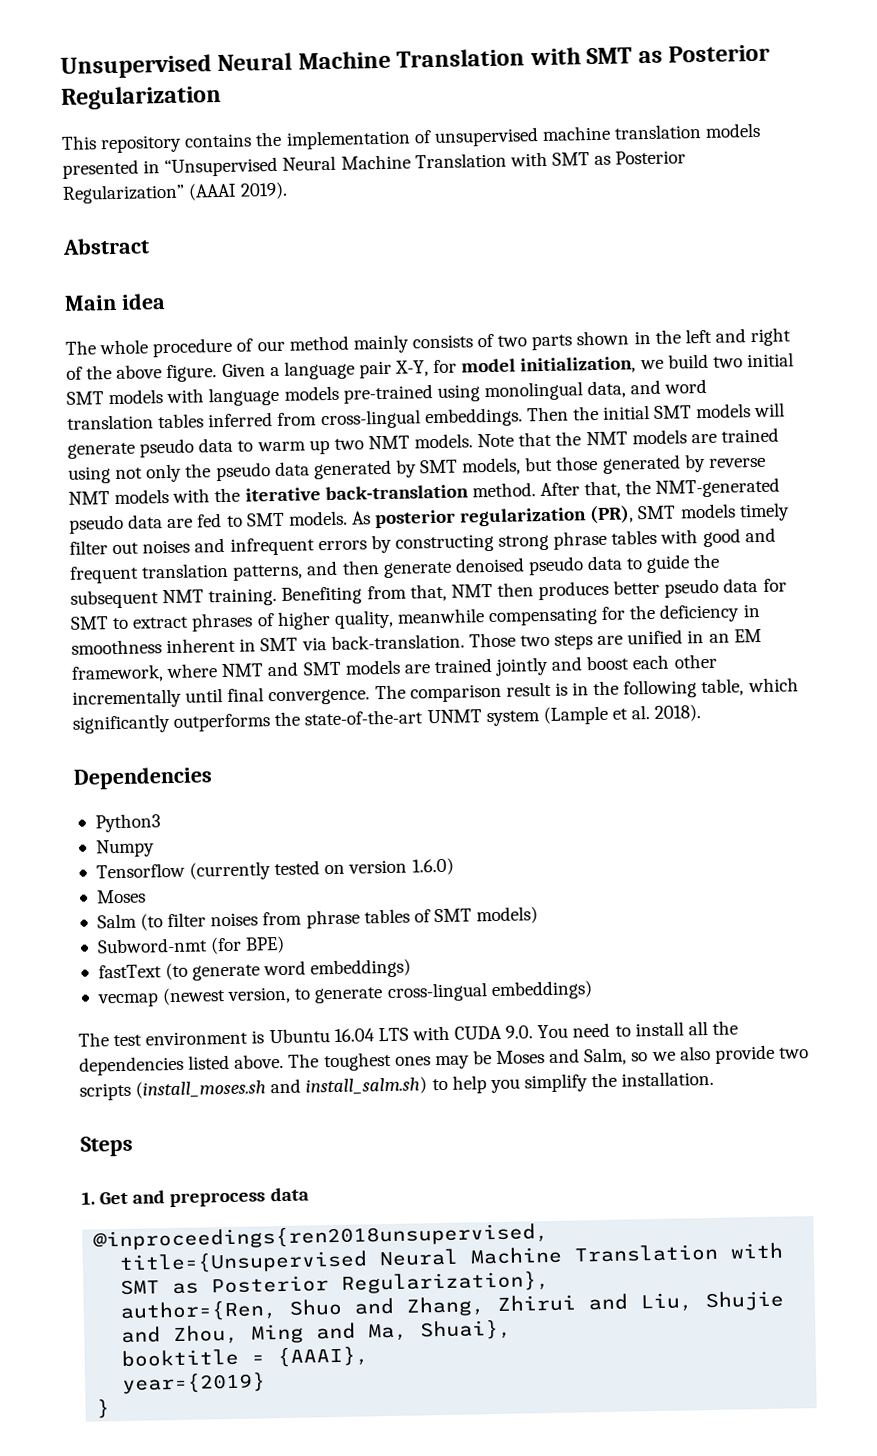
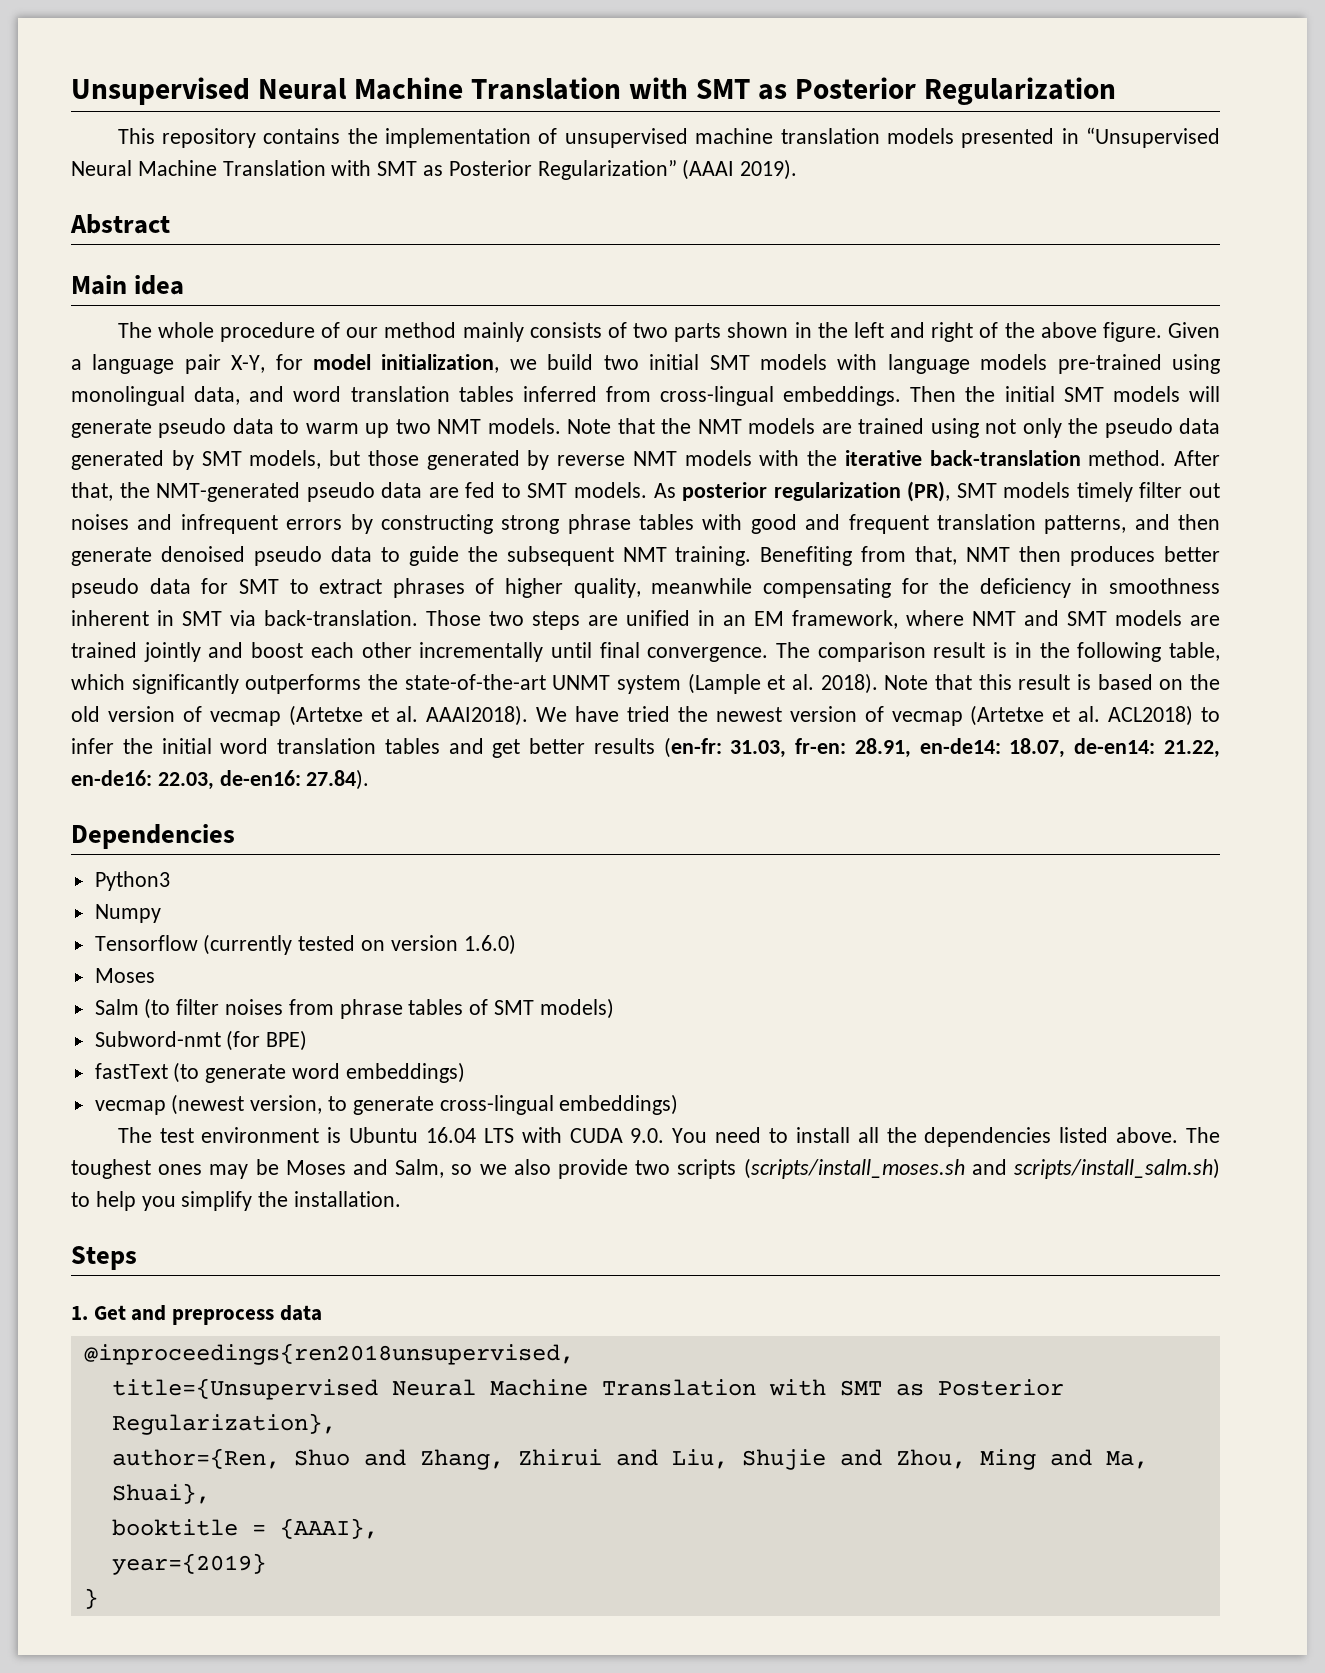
+ Note that this result is based on the old version of vecmap (Artetxe et al. AAAI2018). We have tried the newest version of vecmap (Artetxe et al. ACL2018) to infer the initial word translation tables and get better results (en-fr: 31.03, fr-en: 28.91, en-de14: 18.07, de-en14: 21.22, en-de16: 22.03, de-en16: 27.84).
- The toughest ones may be Moses and Salm, so we also provide two scripts (install_moses.sh and install_salm.sh) to help you simplify the installation.
+ The toughest ones may be Moses and Salm, so we also provide two scripts (scripts/install_moses.sh and scripts/install_salm.sh) to help you simplify the installation.

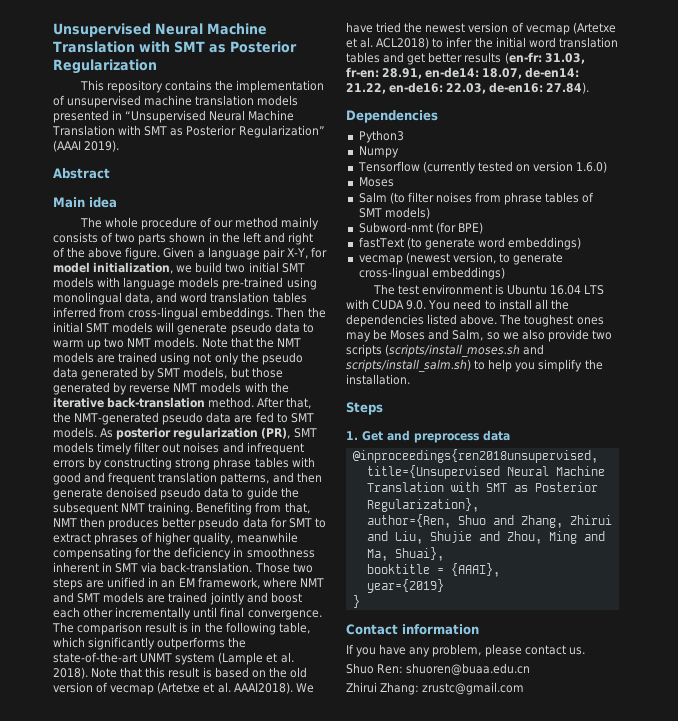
+ Contact information
+ If you have any problem, please contact us.
+ Shuo Ren: shuoren@buaa.edu.cn
+ Zhirui Zhang: zrustc@gmail.com

